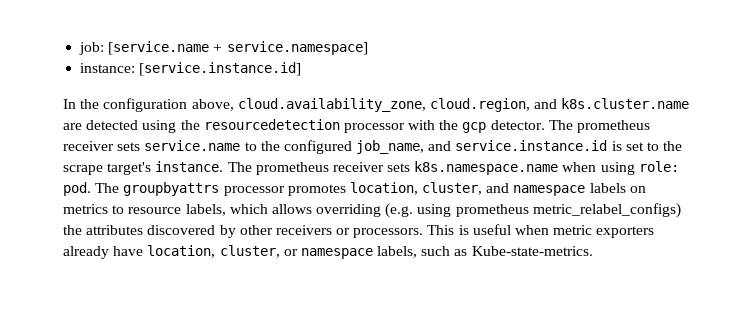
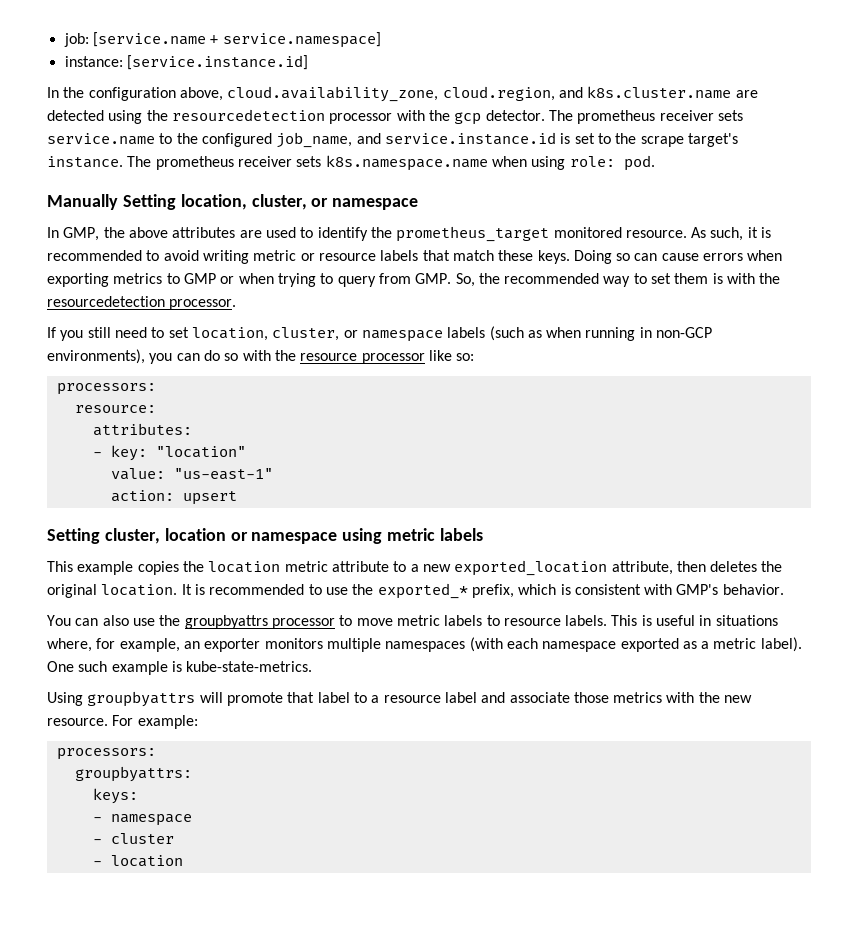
- The prometheus receiver sets k8s.namespace.name when using role: pod. The groupbyattrs processor promotes location, cluster, and namespace labels on metrics to resource labels, which allows overriding (e.g. using prometheus metric_relabel_configs) the attributes discovered by other receivers or processors. This is useful when metric exporters already have location, cluster, or namespace labels, such as Kube-state-metrics.
+ The prometheus receiver sets k8s.namespace.name when using role: pod.
+ Manually Setting location, cluster, or namespace
+ In GMP, the above attributes are used to identify the prometheus_target monitored resource. As such, it is recommended to avoid writing metric or resource labels that match these keys. Doing so can cause errors when exporting metrics to GMP or when trying to query from GMP. So, the recommended way to set them is with the resourcedetection processor.
+ If you still need to set location, cluster, or namespace labels (such as when running in non-GCP environments), you can do so with the resource processor like so:
+ processors:
+ resource:
+ attributes:
+ - key: "location"
+ value: "us-east-1"
+ action: upsert
+ Setting cluster, location or namespace using metric labels
+ This example copies the location metric attribute to a new exported_location attribute, then deletes the original location. It is recommended to use the exported_* prefix, which is consistent with GMP's behavior.
+ You can also use the groupbyattrs processor to move metric labels to resource labels. This is useful in situations where, for example, an exporter monitors multiple namespaces (with each namespace exported as a metric label). One such example is kube-state-metrics.
+ Using groupbyattrs will promote that label to a resource label and associate those metrics with the new resource. For example:
+ processors:
+ groupbyattrs:
+ keys:
+ - namespace
+ - cluster
+ - location

